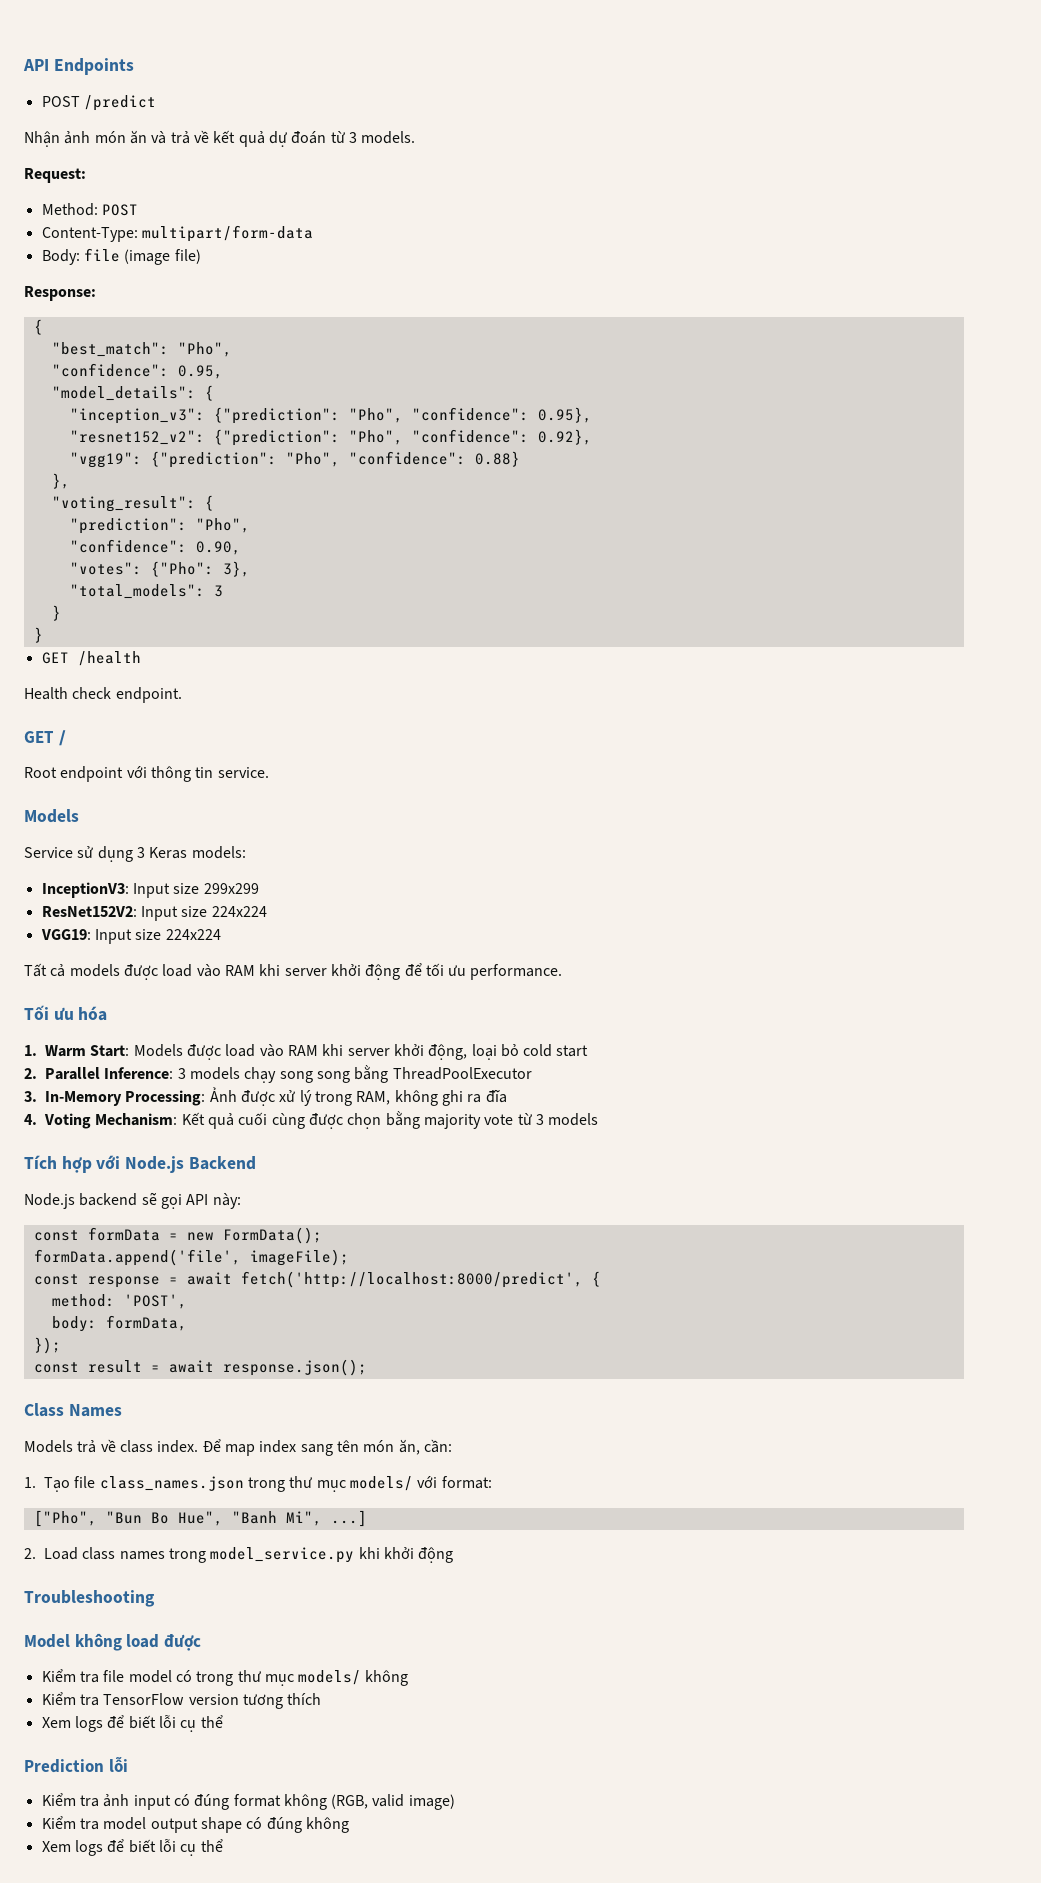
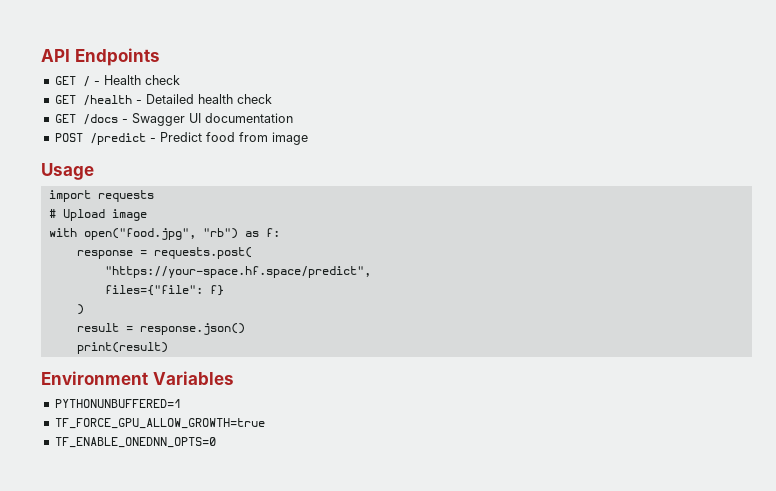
- POST /predict
- Nhận ảnh món ăn và trả về kết quả dự đoán từ 3 models.
- Request:
- Method: POST
- Content-Type: multipart/form-data
- Body: file (image file)
- Response:
- {
- "best_match": "Pho",
- "confidence": 0.95,
- "model_details": {
- "inception_v3": {"prediction": "Pho", "confidence": 0.95},
- "resnet152_v2": {"prediction": "Pho", "confidence": 0.92},
- "vgg19": {"prediction": "Pho", "confidence": 0.88}
- },
- "voting_result": {
- "prediction": "Pho",
- "confidence": 0.90,
- "votes": {"Pho": 3},
- "total_models": 3
- }
- }
+ GET / - Health check
- GET /health
- Health check endpoint.
- GET /
- Root endpoint với thông tin service.
- Models
- Service sử dụng 3 Keras models:
- InceptionV3: Input size 299x299
- ResNet152V2: Input size 224x224
- VGG19: Input size 224x224
- Tất cả models được load vào RAM khi server khởi động để tối ưu performance.
- Tối ưu hóa
- 1. Warm Start: Models được load vào RAM khi server khởi động, loại bỏ cold start
- 2. Parallel Inference: 3 models chạy song song bằng ThreadPoolExecutor
- 3. In-Memory Processing: Ảnh được xử lý trong RAM, không ghi ra đĩa
- 4. Voting Mechanism: Kết quả cuối cùng được chọn bằng majority vote từ 3 models
- Tích hợp với Node.js Backend
- Node.js backend sẽ gọi API này:
- const formData = new FormData();
- formData.append('file', imageFile);
- const response = await fetch('http://localhost:8000/predict', {
- method: 'POST',
- body: formData,
- });
- const result = await response.json();
- Class Names
- Models trả về class index. Để map index sang tên món ăn, cần:
- 1. Tạo file class_names.json trong thư mục models/ với format:
- ["Pho", "Bun Bo Hue", "Banh Mi", ...]
- 2. Load class names trong model_service.py khi khởi động
- Troubleshooting
- Model không load được
- Kiểm tra file model có trong thư mục models/ không
- Kiểm tra TensorFlow version tương thích
- Xem logs để biết lỗi cụ thể
- Prediction lỗi
- Kiểm tra ảnh input có đúng format không (RGB, valid image)
- Kiểm tra model output shape có đúng không
- Xem logs để biết lỗi cụ thể
+ GET /health - Detailed health check
+ GET /docs - Swagger UI documentation
+ POST /predict - Predict food from image
+ Usage
+ import requests
+ # Upload image
+ with open("food.jpg", "rb") as f:
+ response = requests.post(
+ "https://your-space.hf.space/predict",
+ files={"file": f}
+ )
+ result = response.json()
+ print(result)
+ Environment Variables
+ PYTHONUNBUFFERED=1
+ TF_FORCE_GPU_ALLOW_GROWTH=true
+ TF_ENABLE_ONEDNN_OPTS=0

